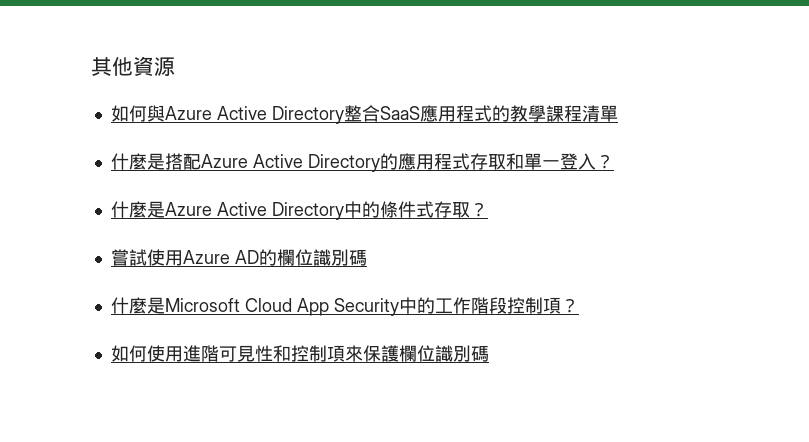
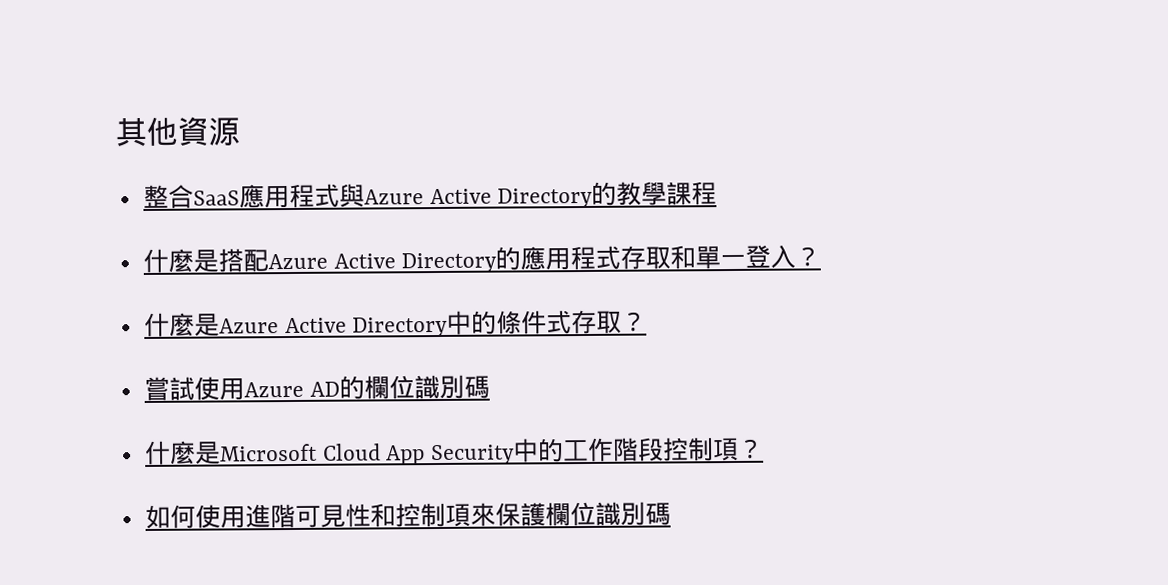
- 如何與Azure Active Directory整合SaaS應用程式的教學課程清單
+ 整合SaaS應用程式與Azure Active Directory的教學課程

